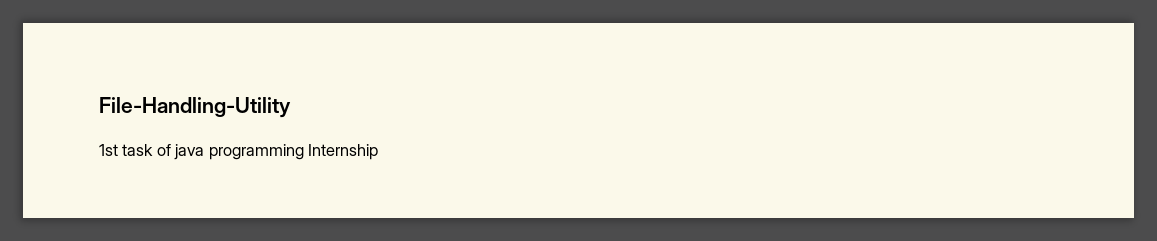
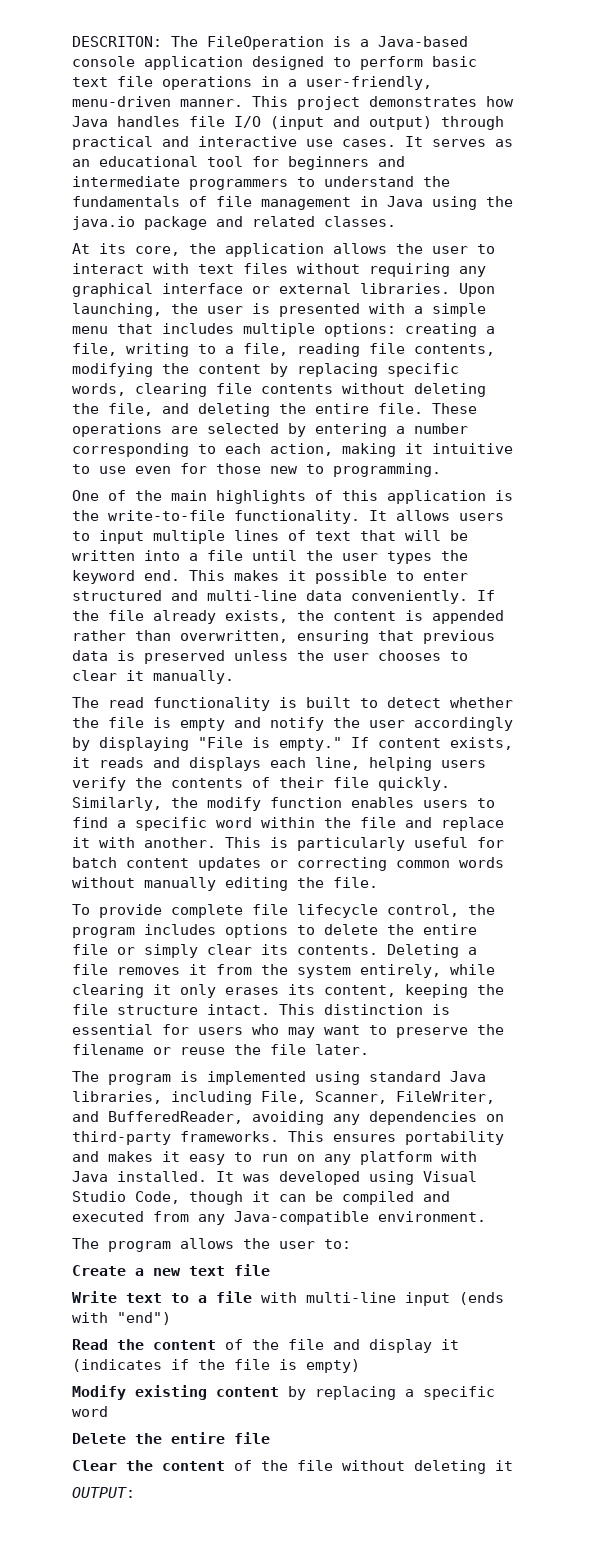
- File-Handling-Utility
- 1st task of java programming Internship
+ DESCRITON: The FileOperation is a Java-based console application designed to perform basic text file operations in a user-friendly, menu-driven manner. This project demonstrates how Java handles file I/O (input and output) through practical and interactive use cases. It serves as an educational tool for beginners and intermediate programmers to understand the fundamentals of file management in Java using the java.io package and related classes.
+ At its core, the application allows the user to interact with text files without requiring any graphical interface or external libraries. Upon launching, the user is presented with a simple menu that includes multiple options: creating a file, writing to a file, reading file contents, modifying the content by replacing specific words, clearing file contents without deleting the file, and deleting the entire file. These operations are selected by entering a number corresponding to each action, making it intuitive to use even for those new to programming.
+ One of the main highlights of this application is the write-to-file functionality. It allows users to input multiple lines of text that will be written into a file until the user types the keyword end. This makes it possible to enter structured and multi-line data conveniently. If the file already exists, the content is appended rather than overwritten, ensuring that previous data is preserved unless the user chooses to clear it manually.
+ The read functionality is built to detect whether the file is empty and notify the user accordingly by displaying "File is empty." If content exists, it reads and displays each line, helping users verify the contents of their file quickly. Similarly, the modify function enables users to find a specific word within the file and replace it with another. This is particularly useful for batch content updates or correcting common words without manually editing the file.
+ To provide complete file lifecycle control, the program includes options to delete the entire file or simply clear its contents. Deleting a file removes it from the system entirely, while clearing it only erases its content, keeping the file structure intact. This distinction is essential for users who may want to preserve the filename or reuse the file later.
+ The program is implemented using standard Java libraries, including File, Scanner, FileWriter, and BufferedReader, avoiding any dependencies on third-party frameworks. This ensures portability and makes it easy to run on any platform with Java installed. It was developed using Visual Studio Code, though it can be compiled and executed from any Java-compatible environment.
+ The program allows the user to:
+ Create a new text file
+ Write text to a file with multi-line input (ends with "end")
+ Read the content of the file and display it (indicates if the file is empty)
+ Modify existing content by replacing a specific word
+ Delete the entire file
+ Clear the content of the file without deleting it
+ OUTPUT:

